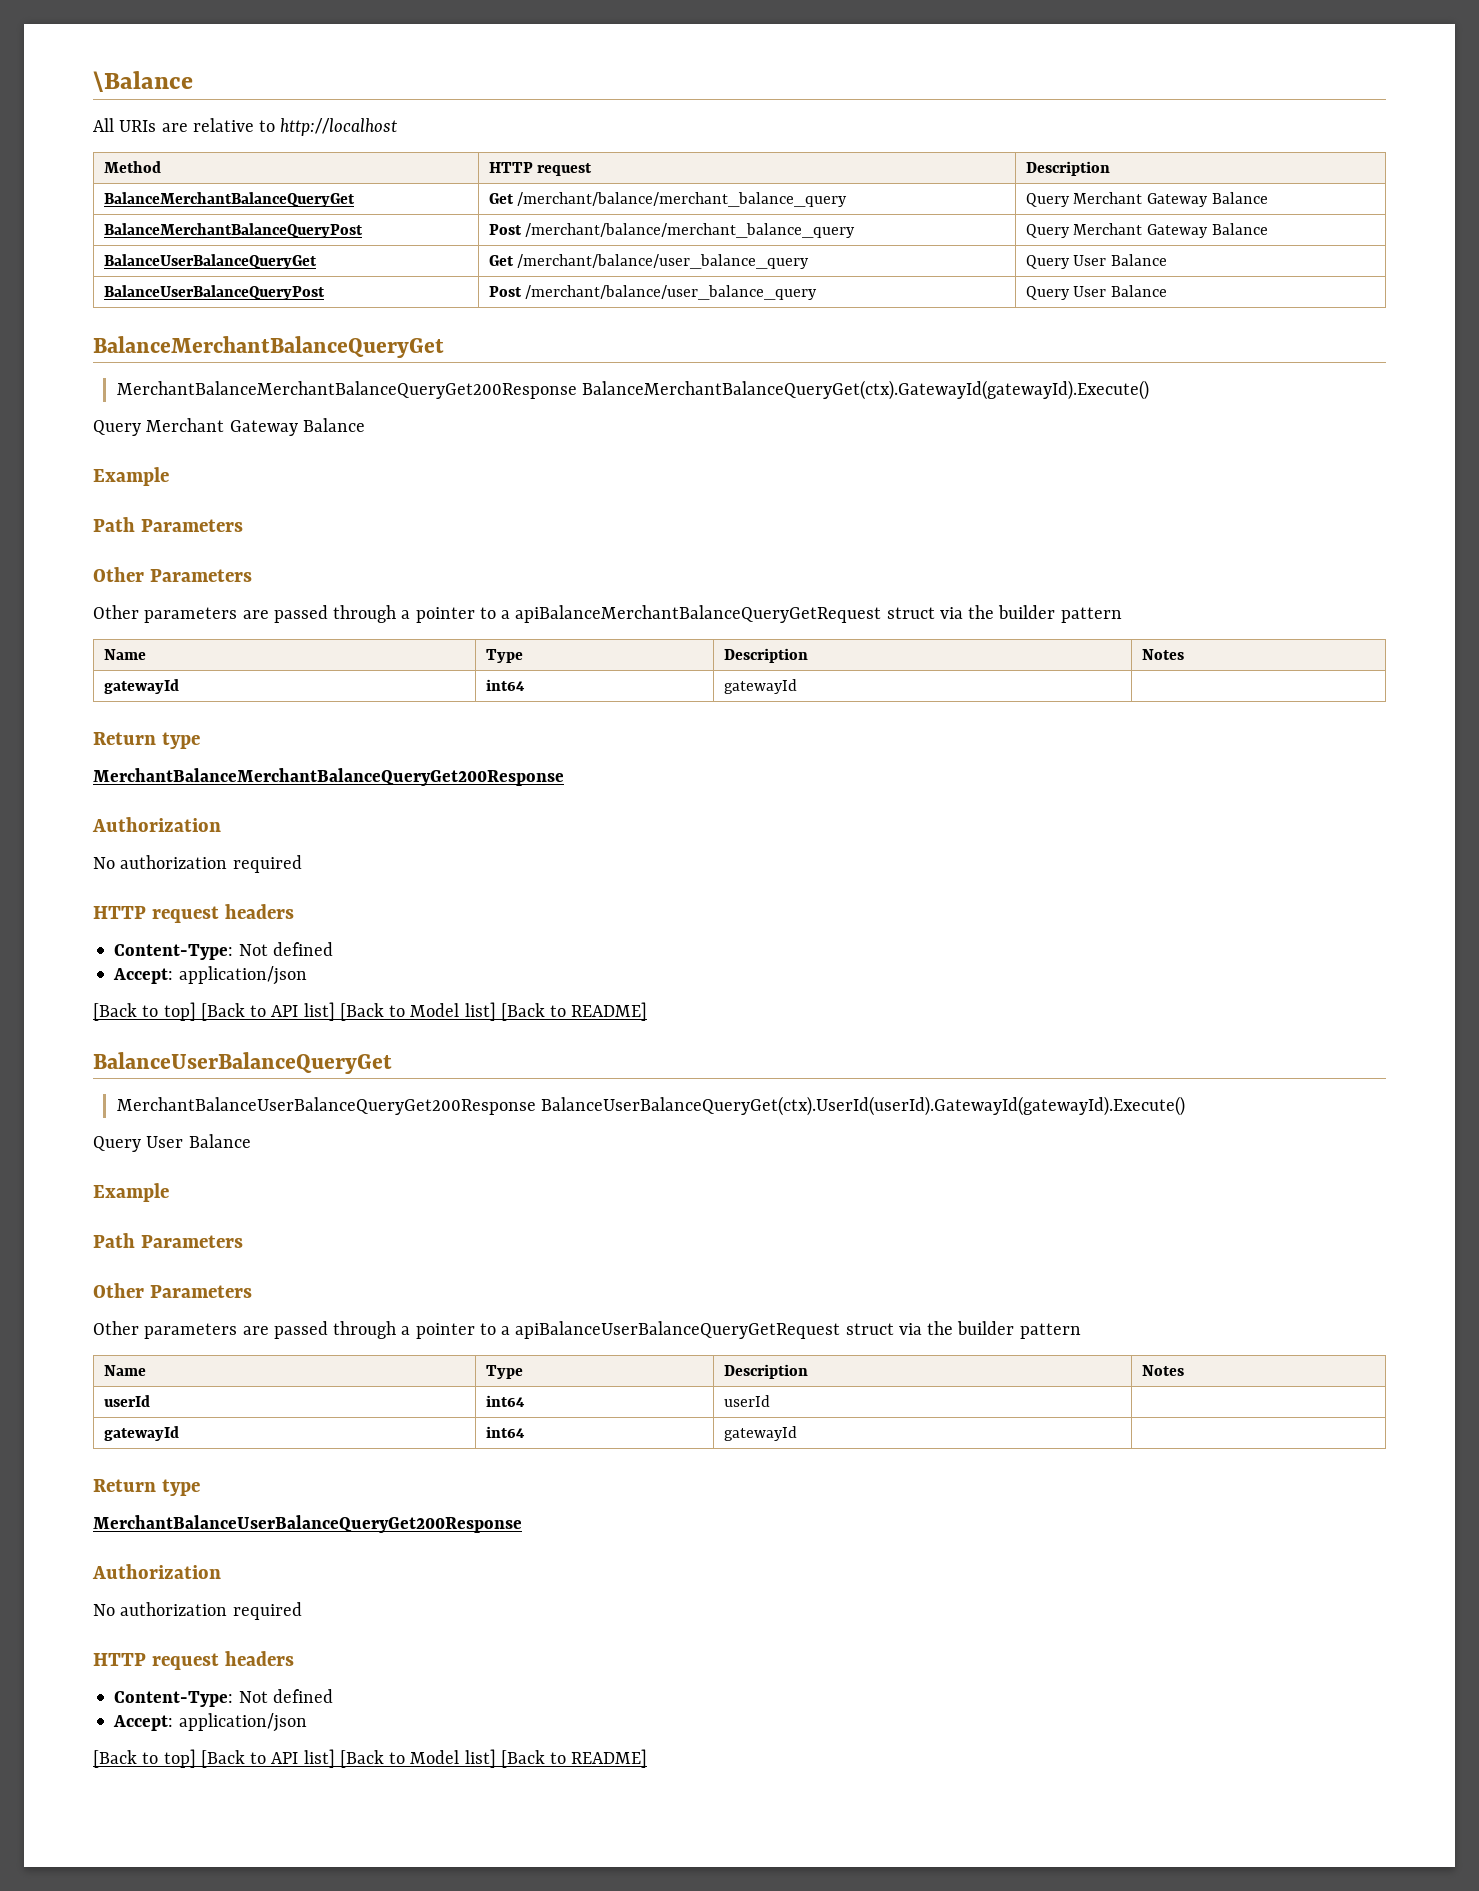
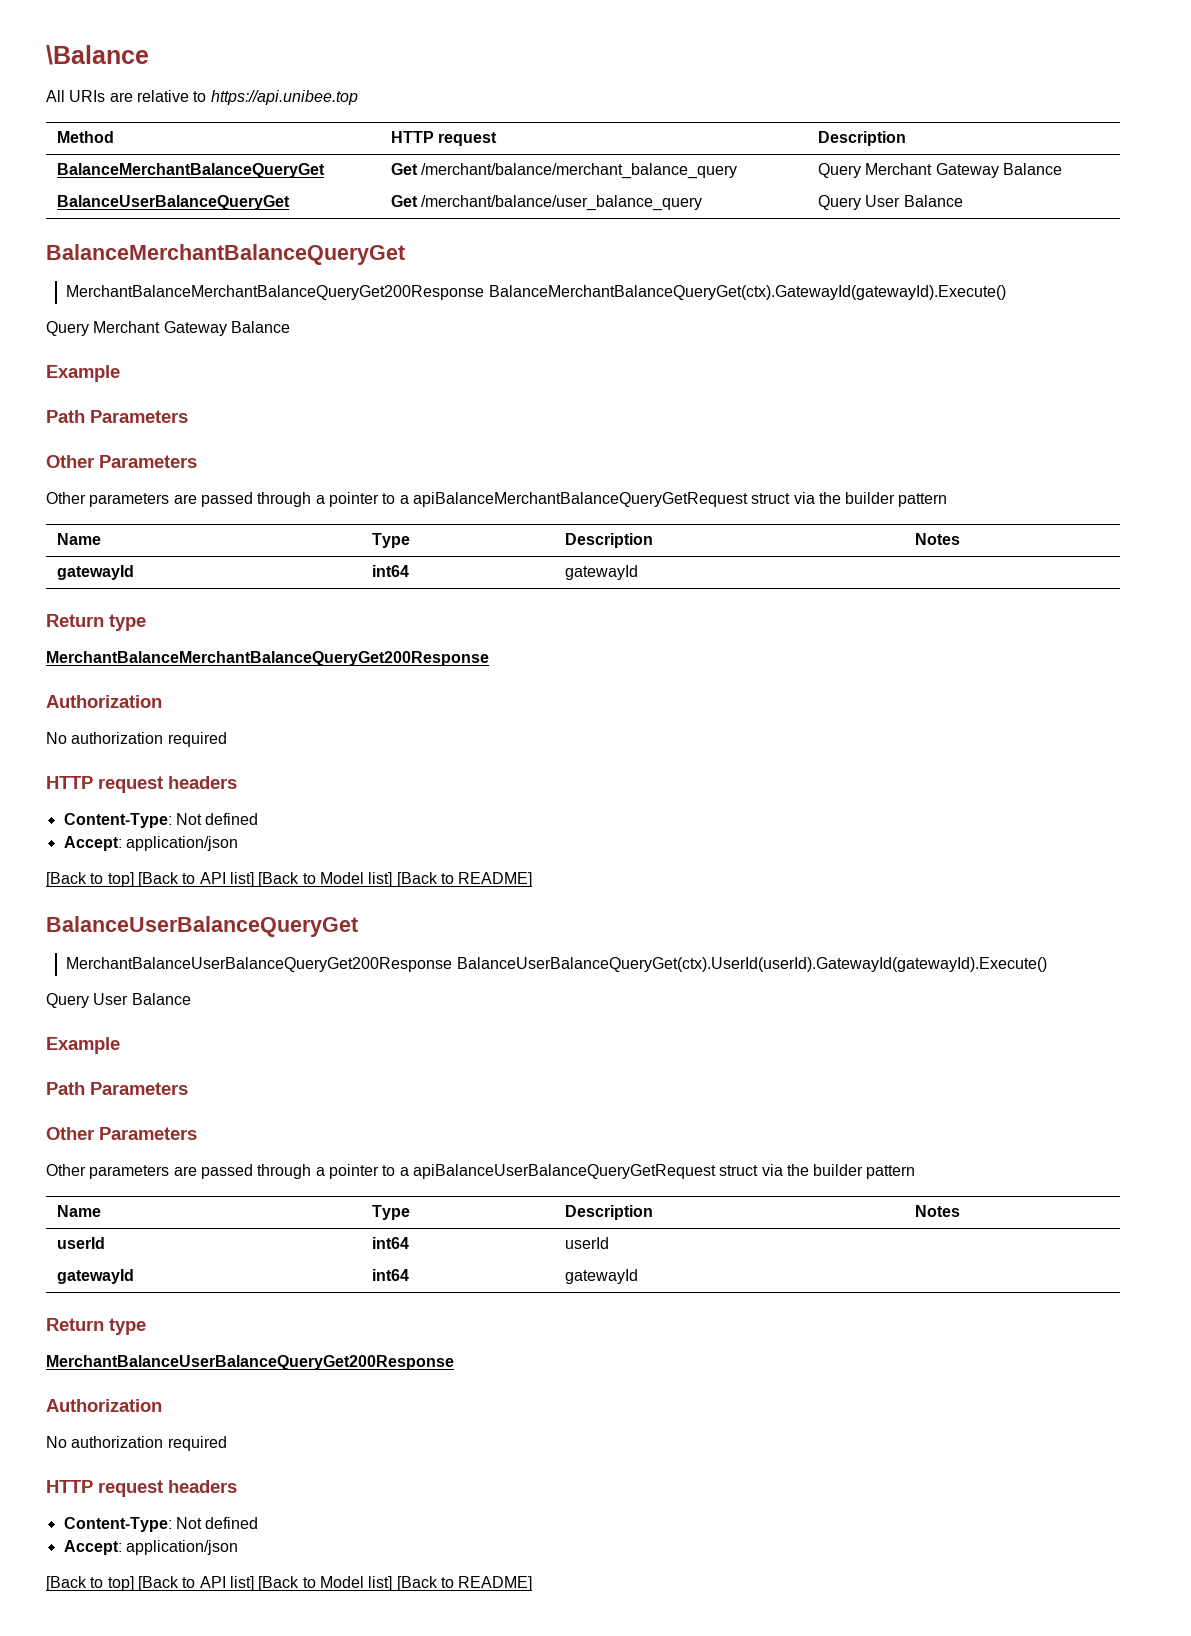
- All URIs are relative to http://localhost
+ All URIs are relative to https://api.unibee.top
- BalanceMerchantBalanceQueryPost | Post /merchant/balance/merchant_balance_query | Query Merchant Gateway Balance
- BalanceUserBalanceQueryPost | Post /merchant/balance/user_balance_query | Query User Balance

